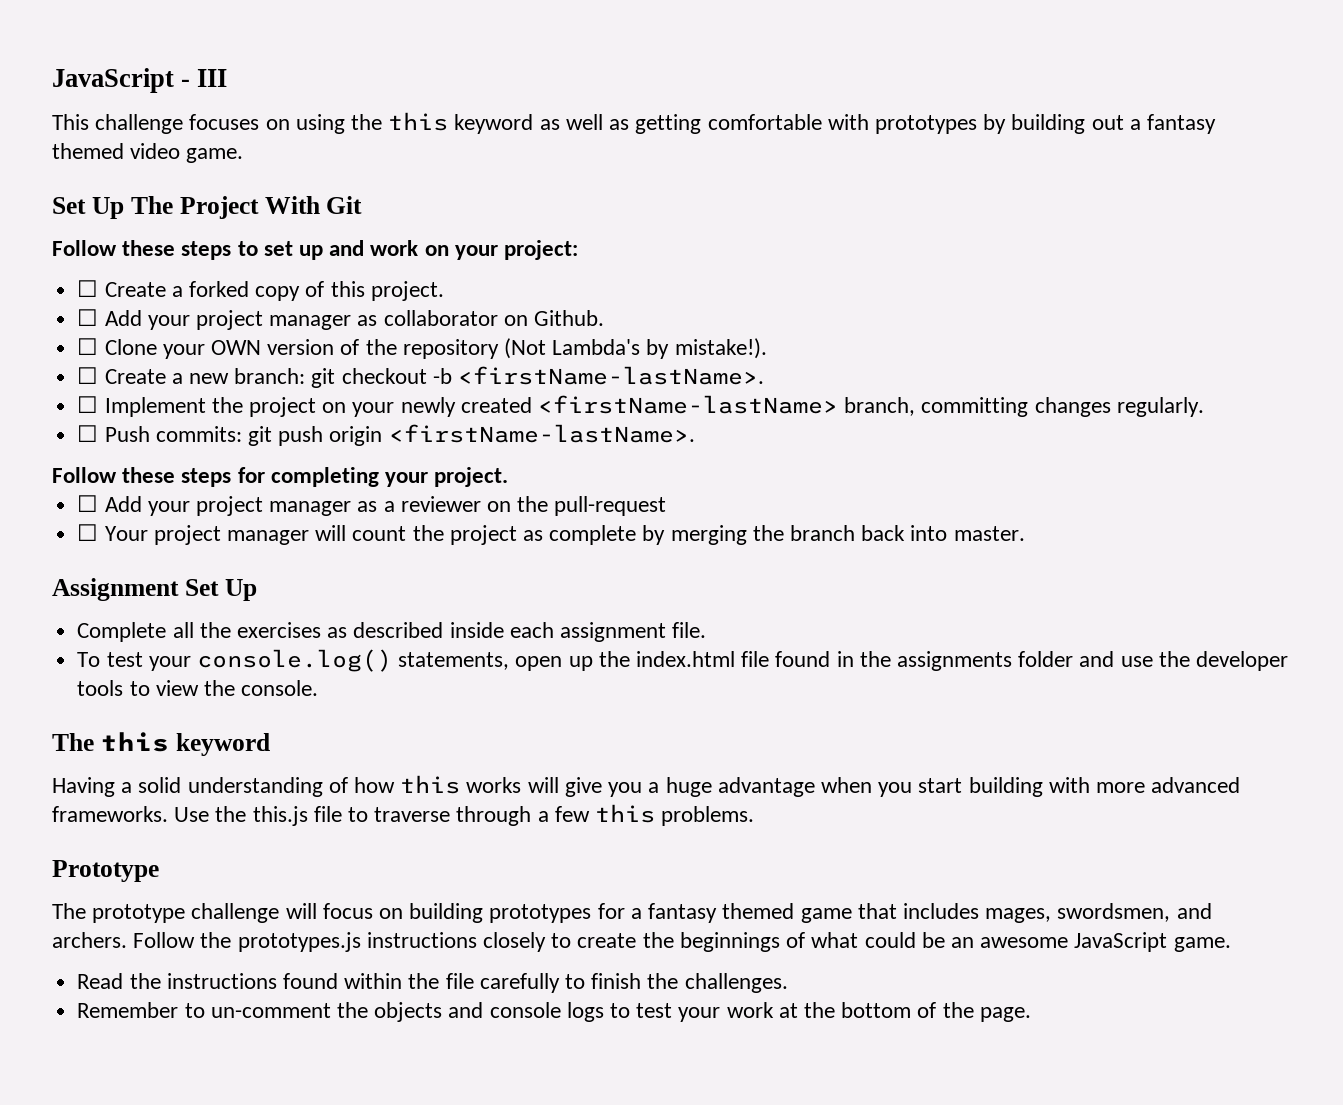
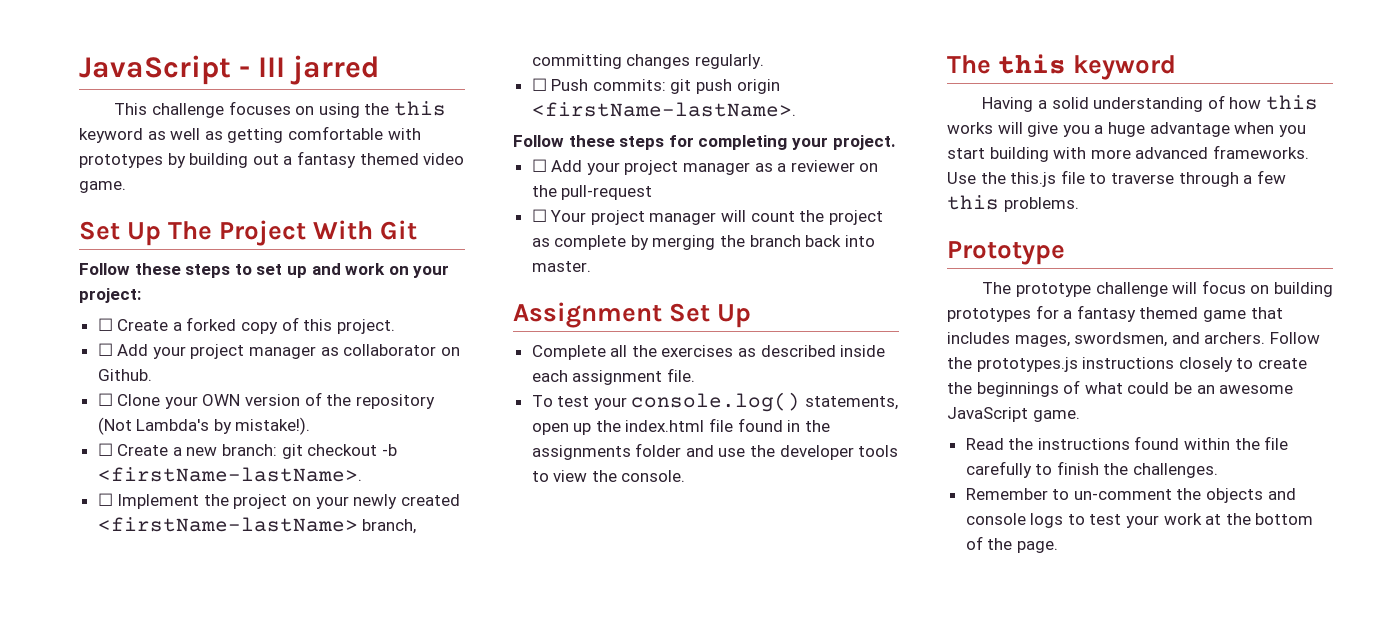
- JavaScript - III
+ JavaScript - III jarred

